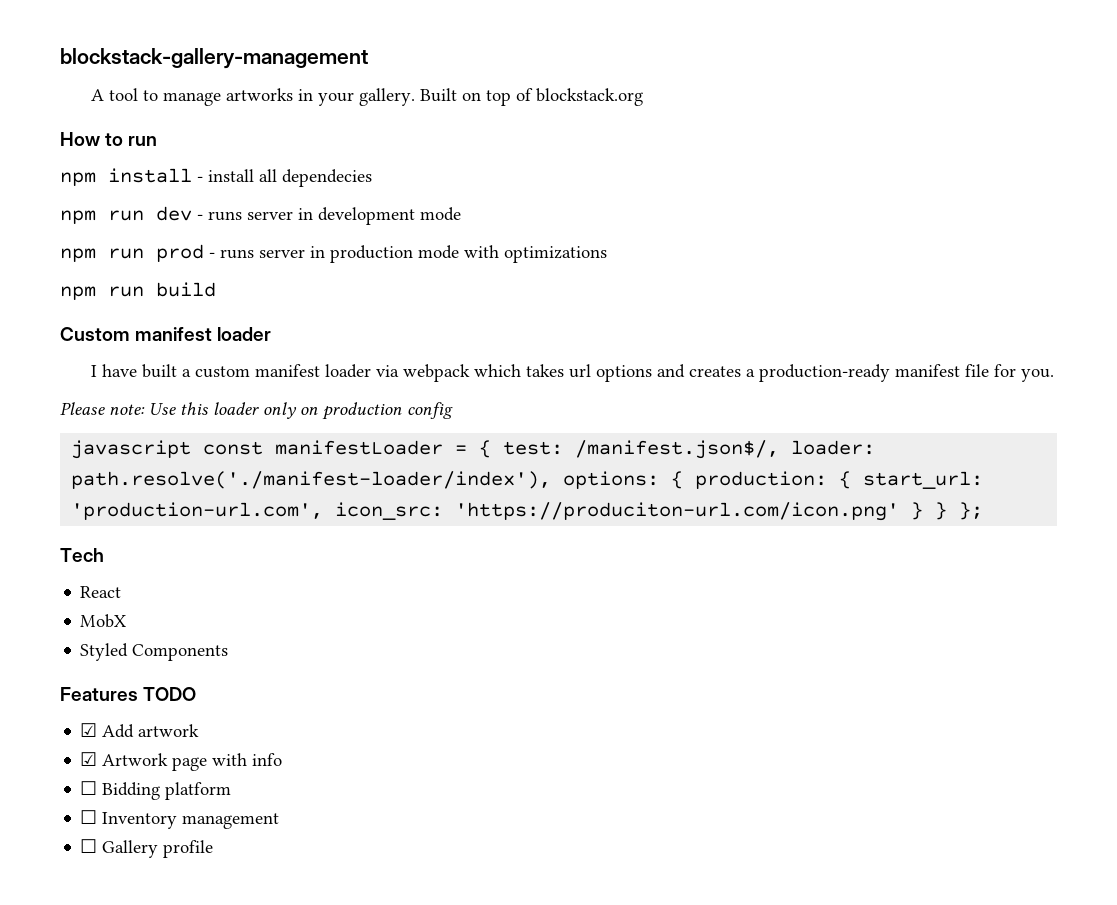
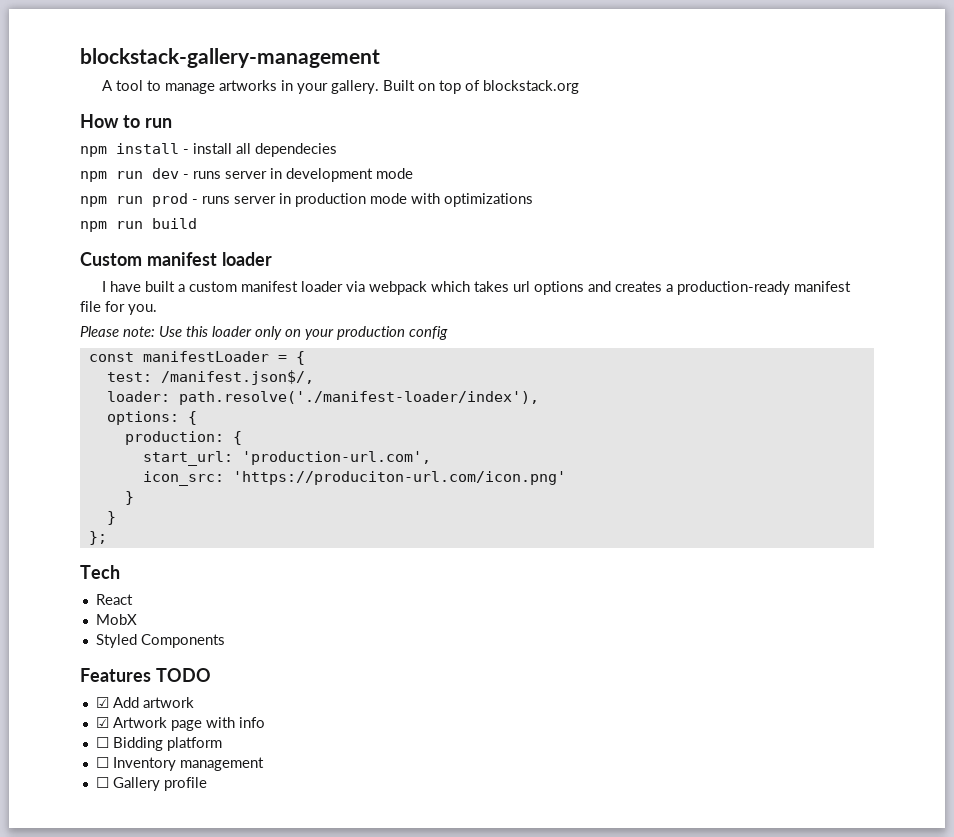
- Please note: Use this loader only on production config
+ Please note: Use this loader only on your production config
- javascript const manifestLoader = { test: /manifest.json$/, loader: path.resolve('./manifest-loader/index'), options: { production: { start_url: 'production-url.com', icon_src: 'https://produciton-url.com/icon.png' } } };
+ const manifestLoader = {
+ test: /manifest.json$/,
+ loader: path.resolve('./manifest-loader/index'),
+ options: {
+ production: {
+ start_url: 'production-url.com',
+ icon_src: 'https://produciton-url.com/icon.png'
+ }
+ }
+ };

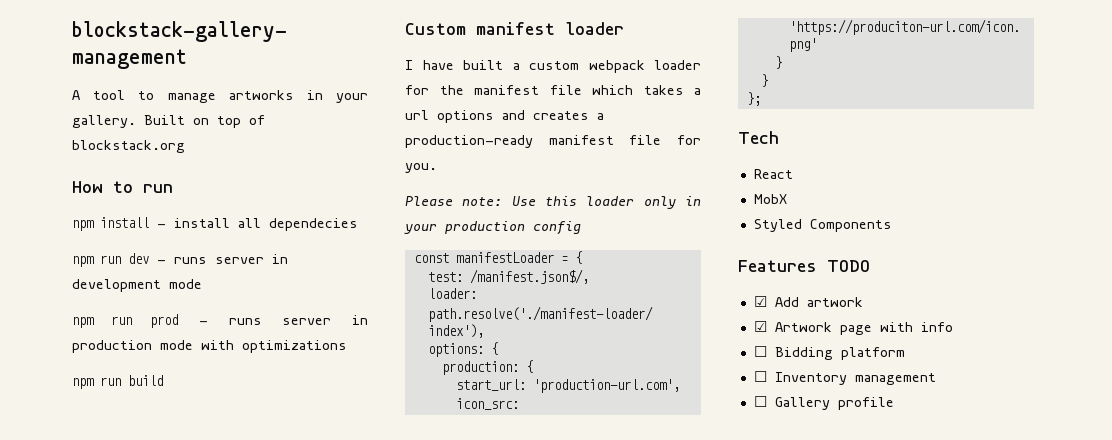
- I have built a custom manifest loader via webpack which takes url options and creates a production-ready manifest file for you.
+ I have built a custom webpack loader for the manifest file which takes a url options and creates a production-ready manifest file for you.
- Please note: Use this loader only on your production config
+ Please note: Use this loader only in your production config

